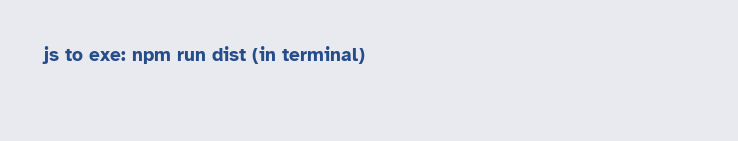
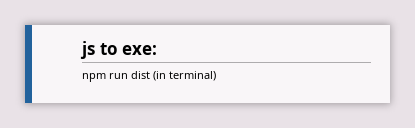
- js to exe: npm run dist (in terminal)
+ js to exe:
+ npm run dist (in terminal)

